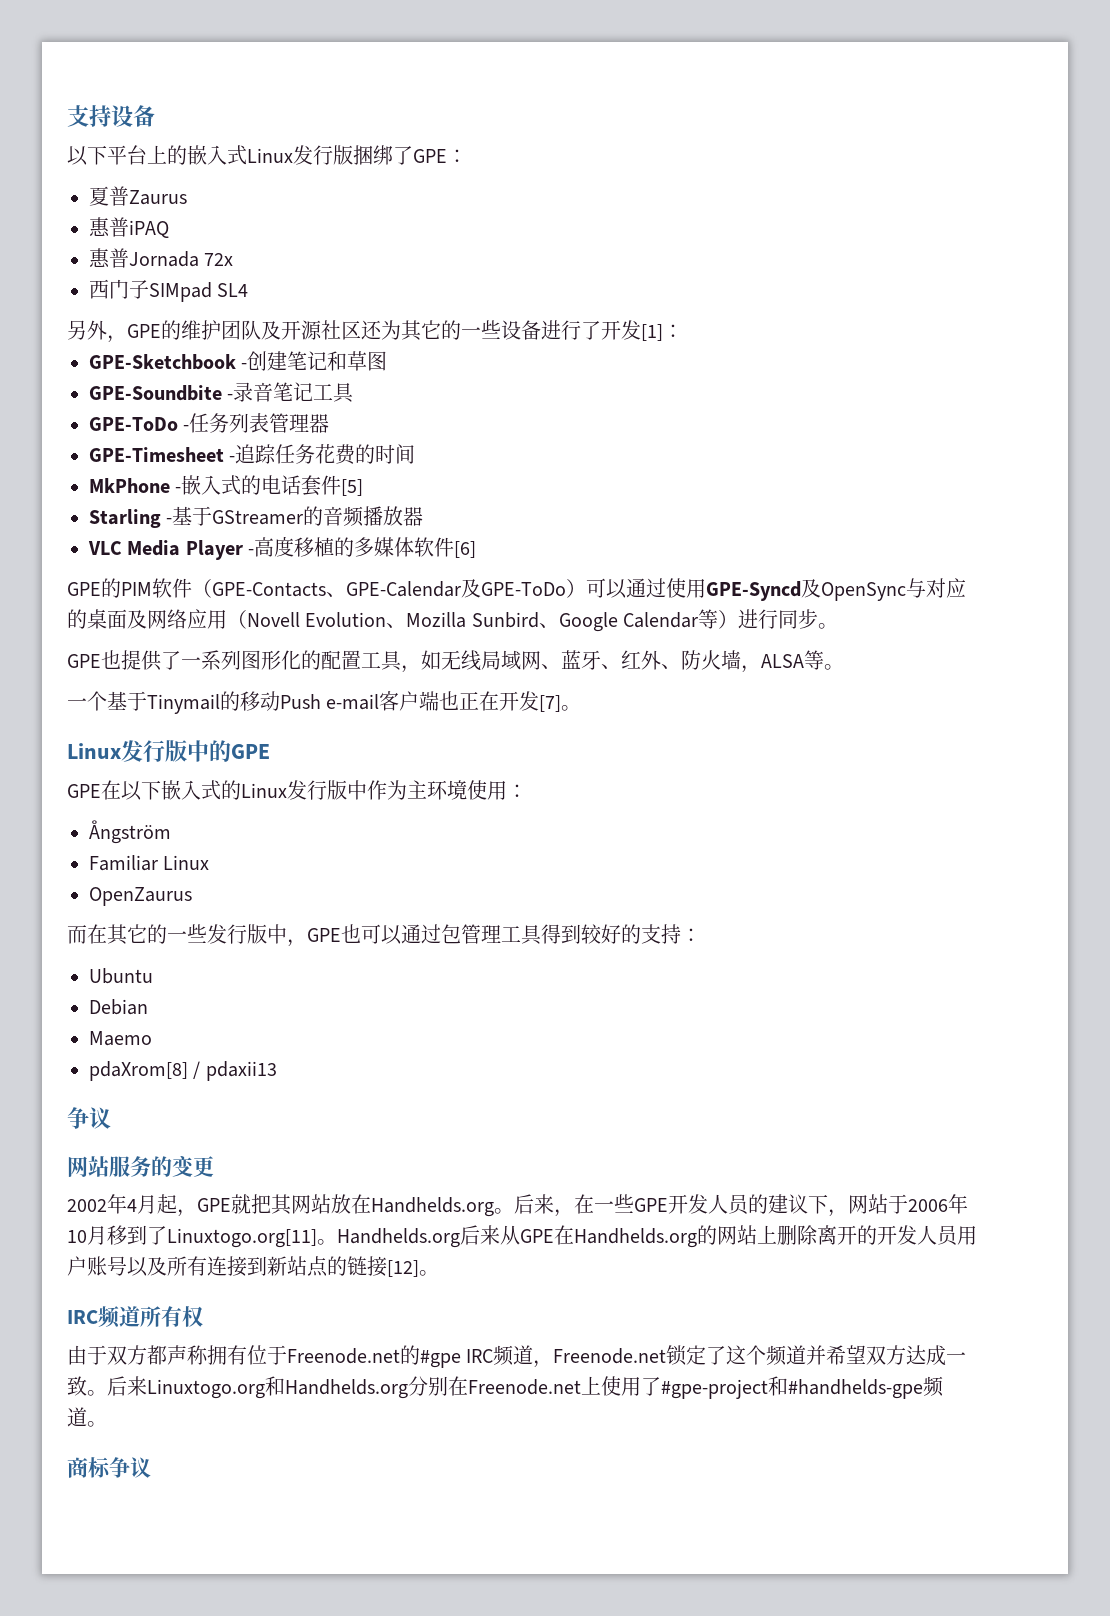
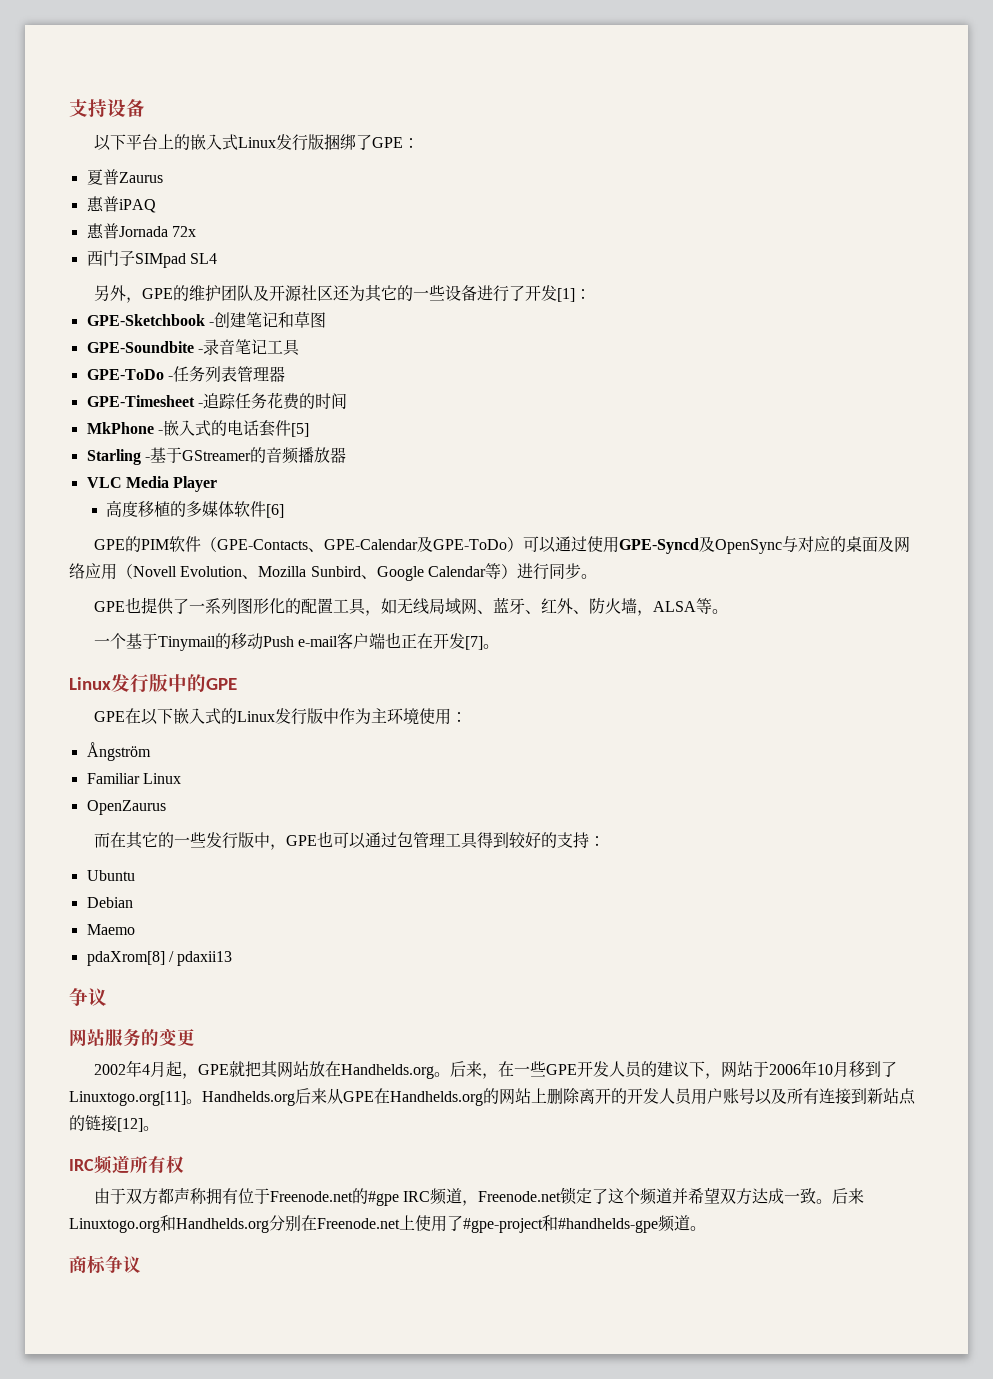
- VLC Media Player -高度移植的多媒体软件[6]
+ VLC Media Player
+ 高度移植的多媒体软件[6]

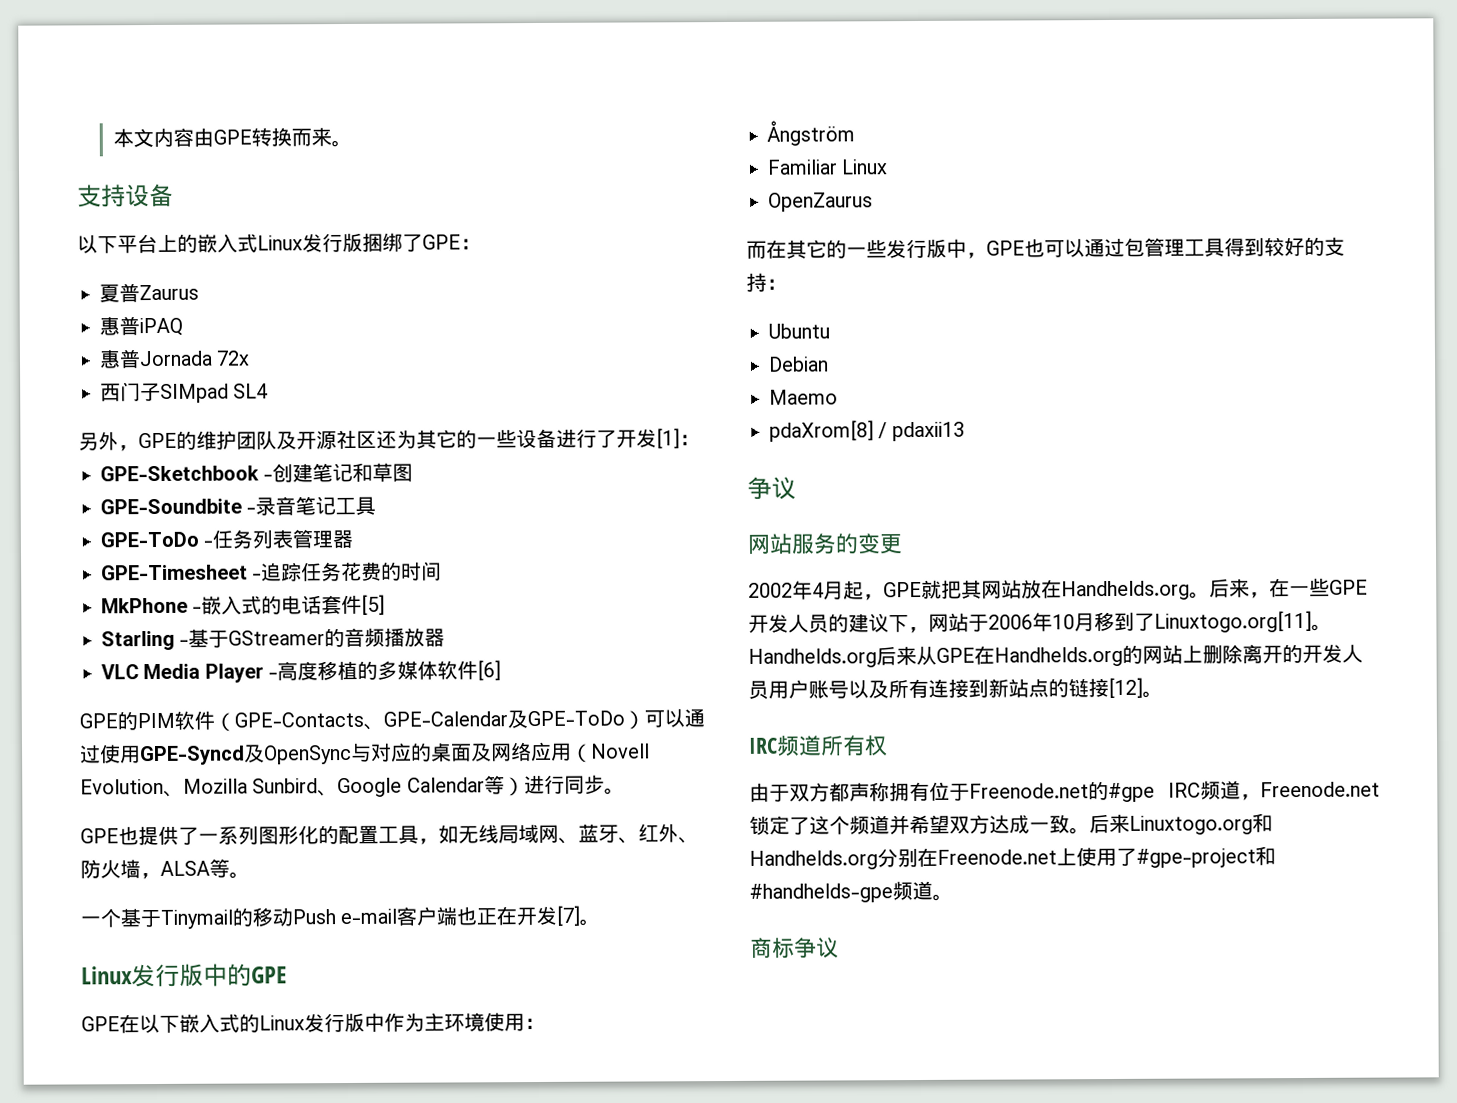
+ 本文内容由GPE转换而来。
- VLC Media Player
- 高度移植的多媒体软件[6]
+ VLC Media Player -高度移植的多媒体软件[6]

